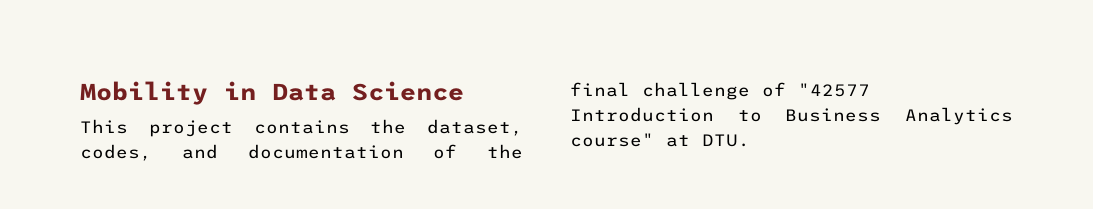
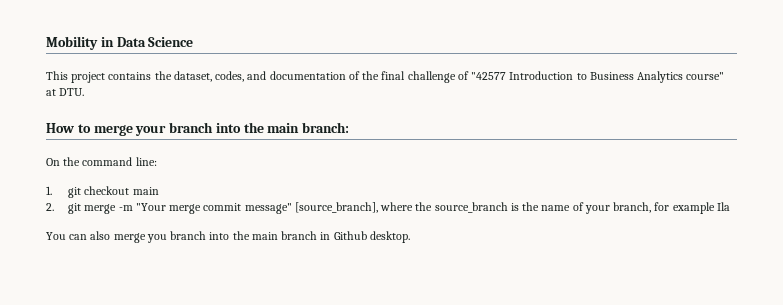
+ How to merge your branch into the main branch:
+ On the command line:
+ 1. git checkout main
+ 2. git merge -m "Your merge commit message" [source_branch], where the source_branch is the name of your branch, for example Ila
+ You can also merge you branch into the main branch in Github desktop.

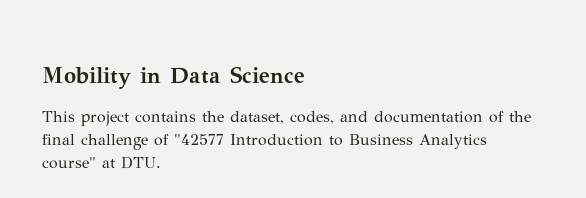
- How to merge your branch into the main branch:
- On the command line:
- 1. git checkout main
- 2. git merge -m "Your merge commit message" [source_branch], where the source_branch is the name of your branch, for example Ila
- You can also merge you branch into the main branch in Github desktop.

